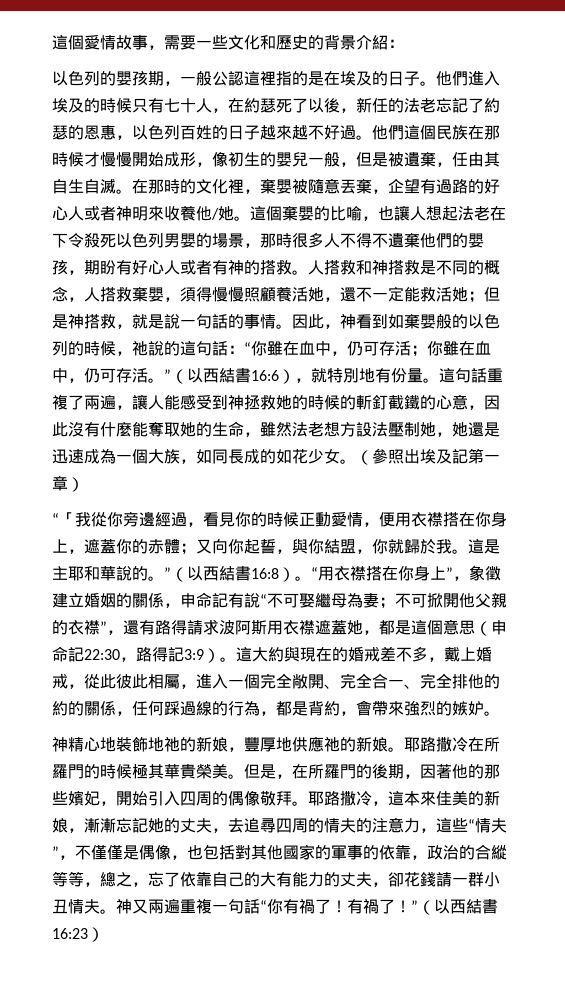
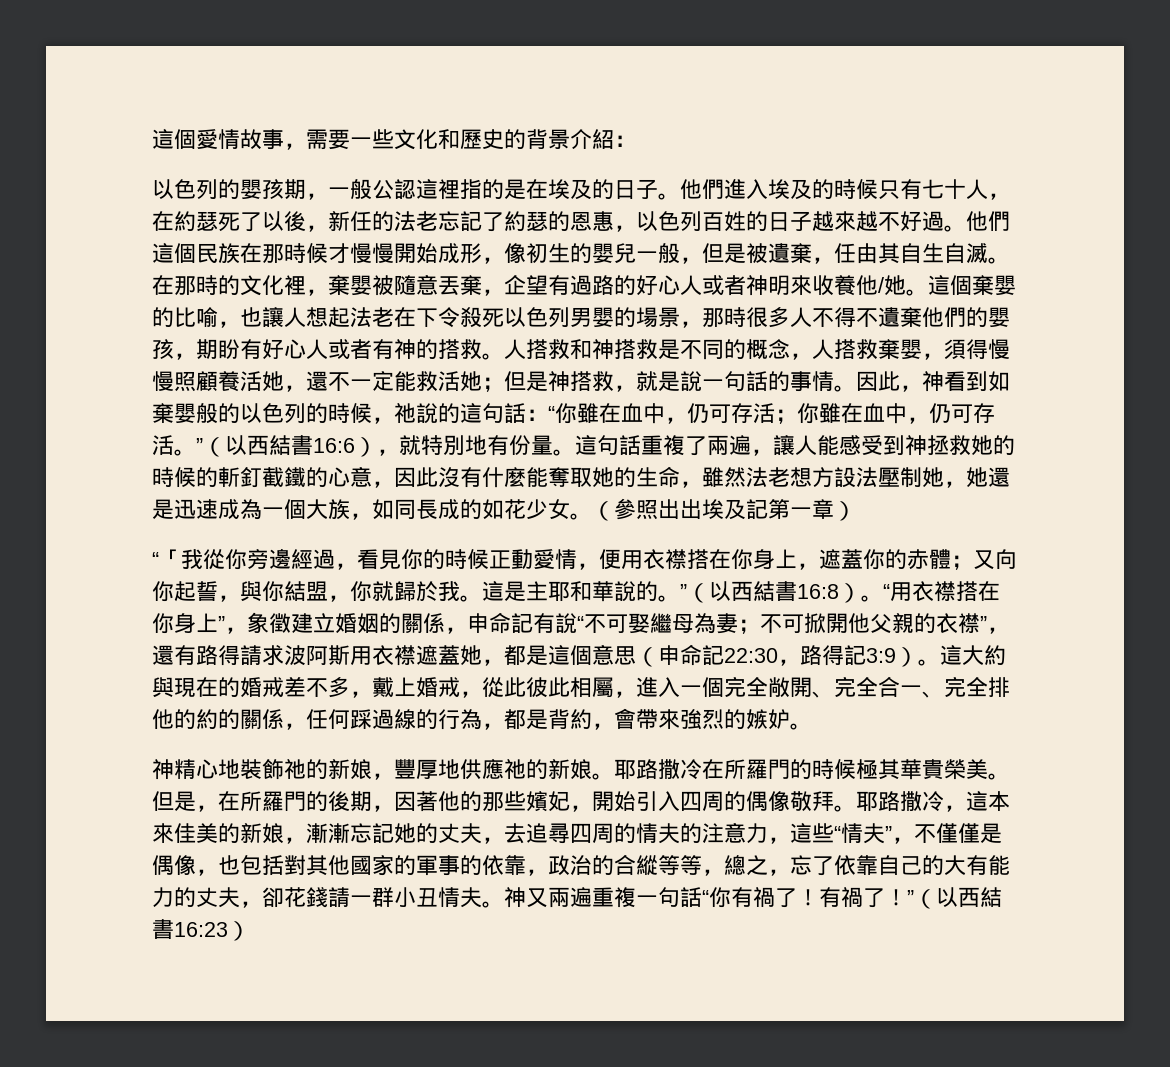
- （參照出埃及記第一章）
+ （參照出出埃及記第一章）
- 神精心地裝飾地祂的新娘，豐厚地供應祂的新娘。
+ 神精心地裝飾祂的新娘，豐厚地供應祂的新娘。

